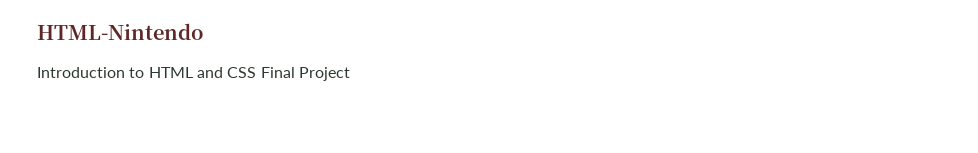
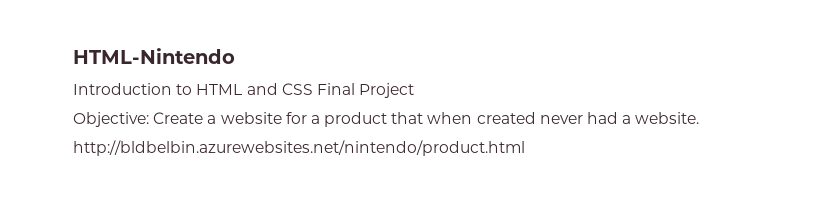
+ Objective: Create a website for a product that when created never had a website.
+ http://bldbelbin.azurewebsites.net/nintendo/product.html

